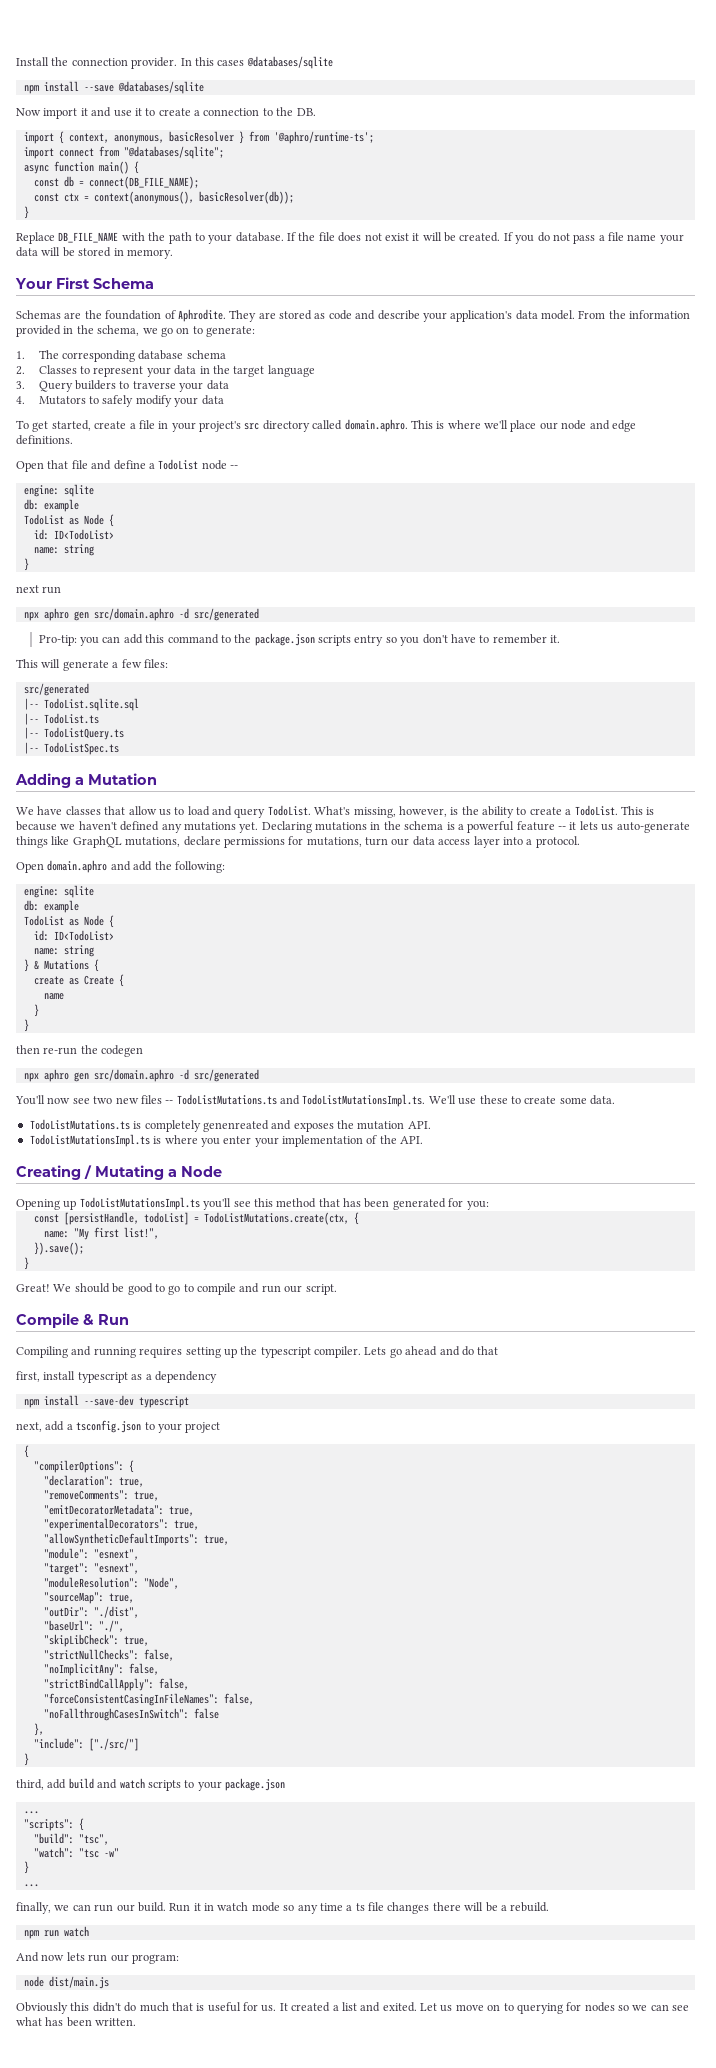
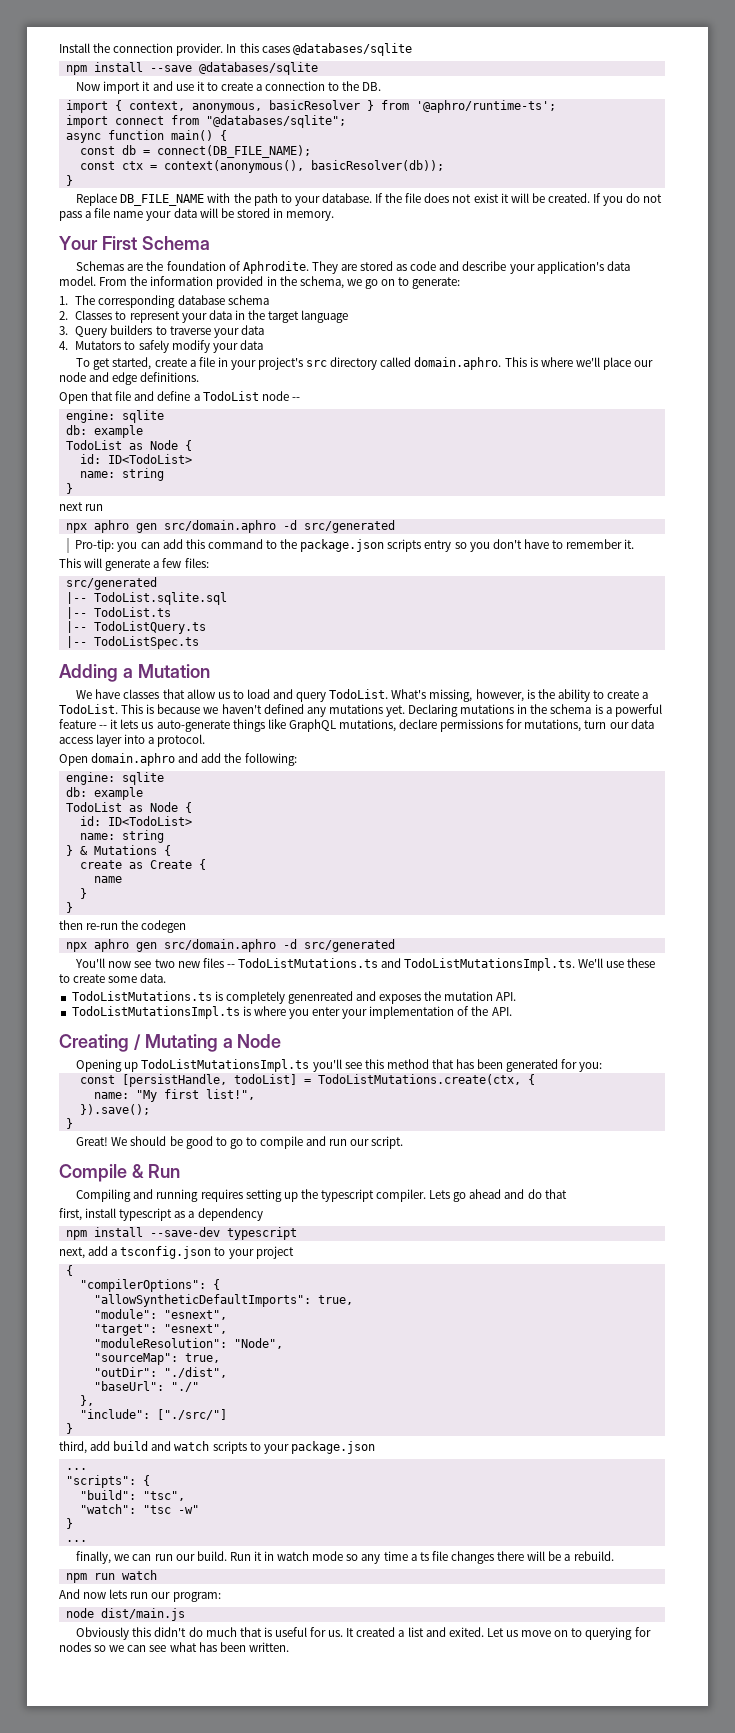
- "declaration": true,
- "removeComments": true,
- "emitDecoratorMetadata": true,
- "experimentalDecorators": true,
- "baseUrl": "./",
- "skipLibCheck": true,
- "strictNullChecks": false,
- "noImplicitAny": false,
- "strictBindCallApply": false,
- "forceConsistentCasingInFileNames": false,
- "noFallthroughCasesInSwitch": false
+ "baseUrl": "./"

